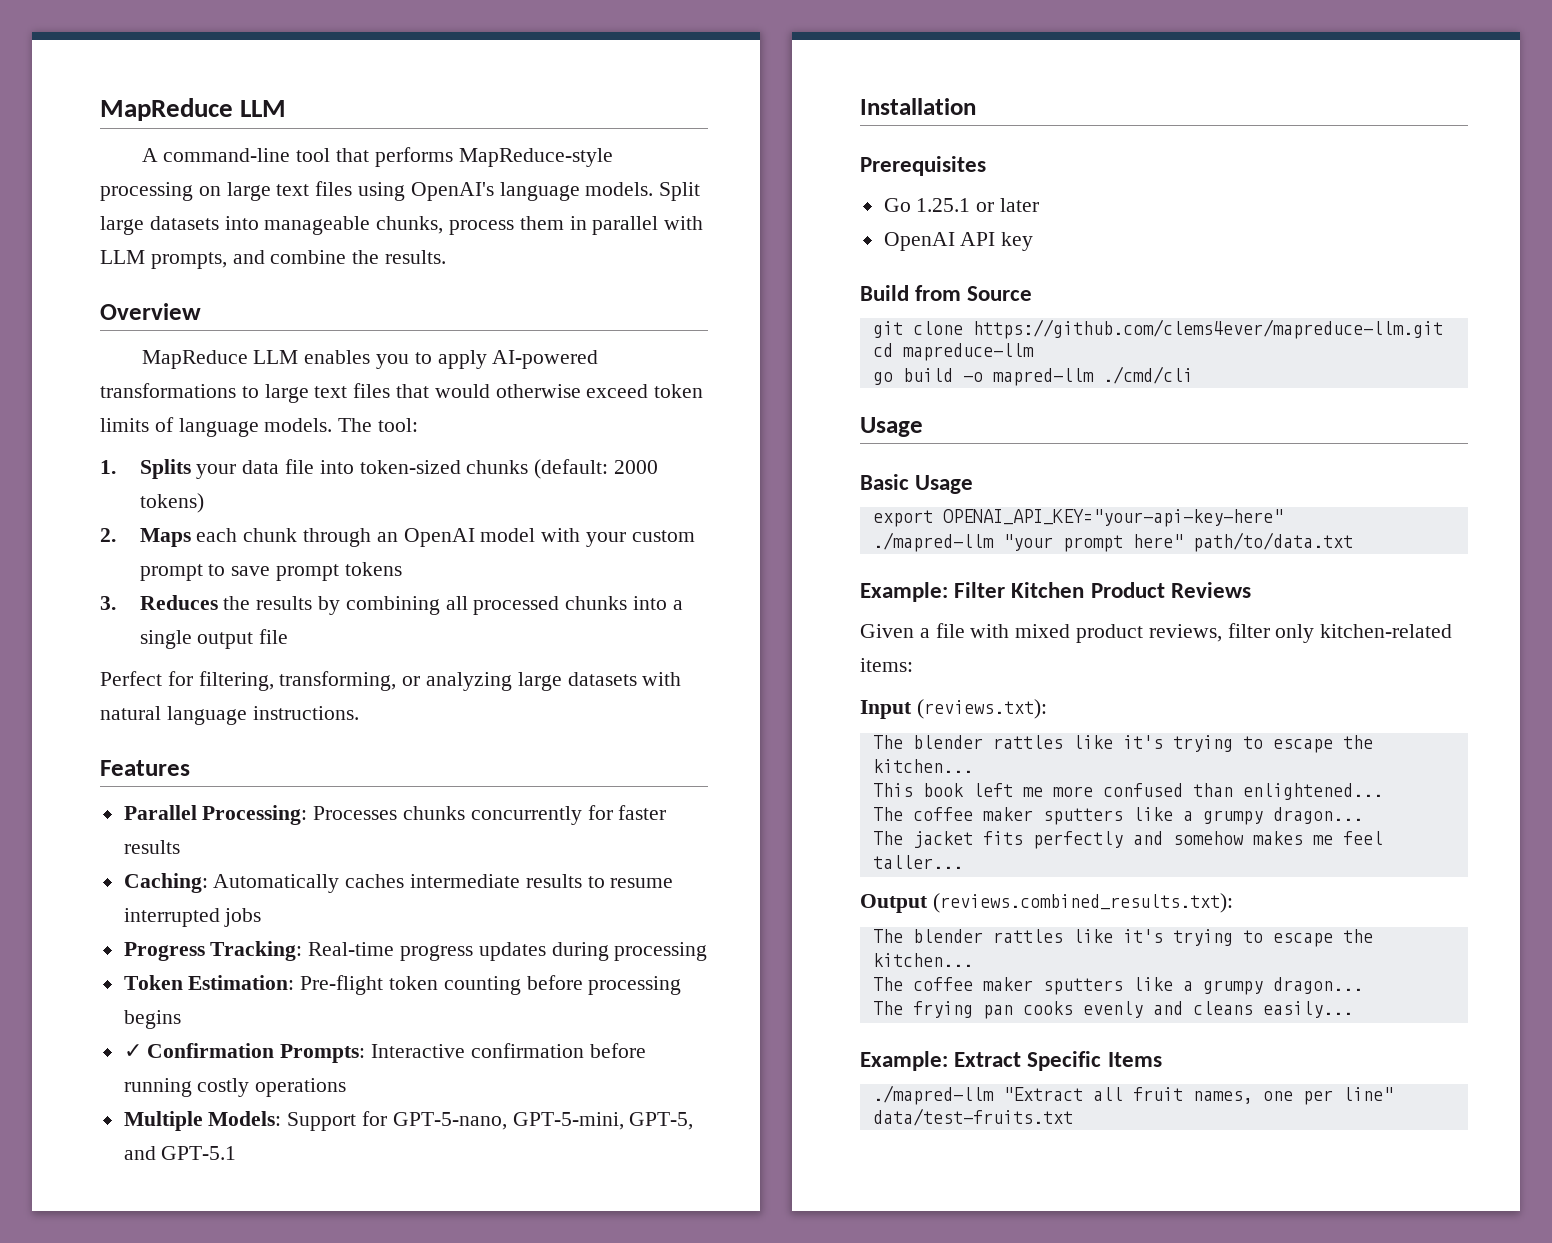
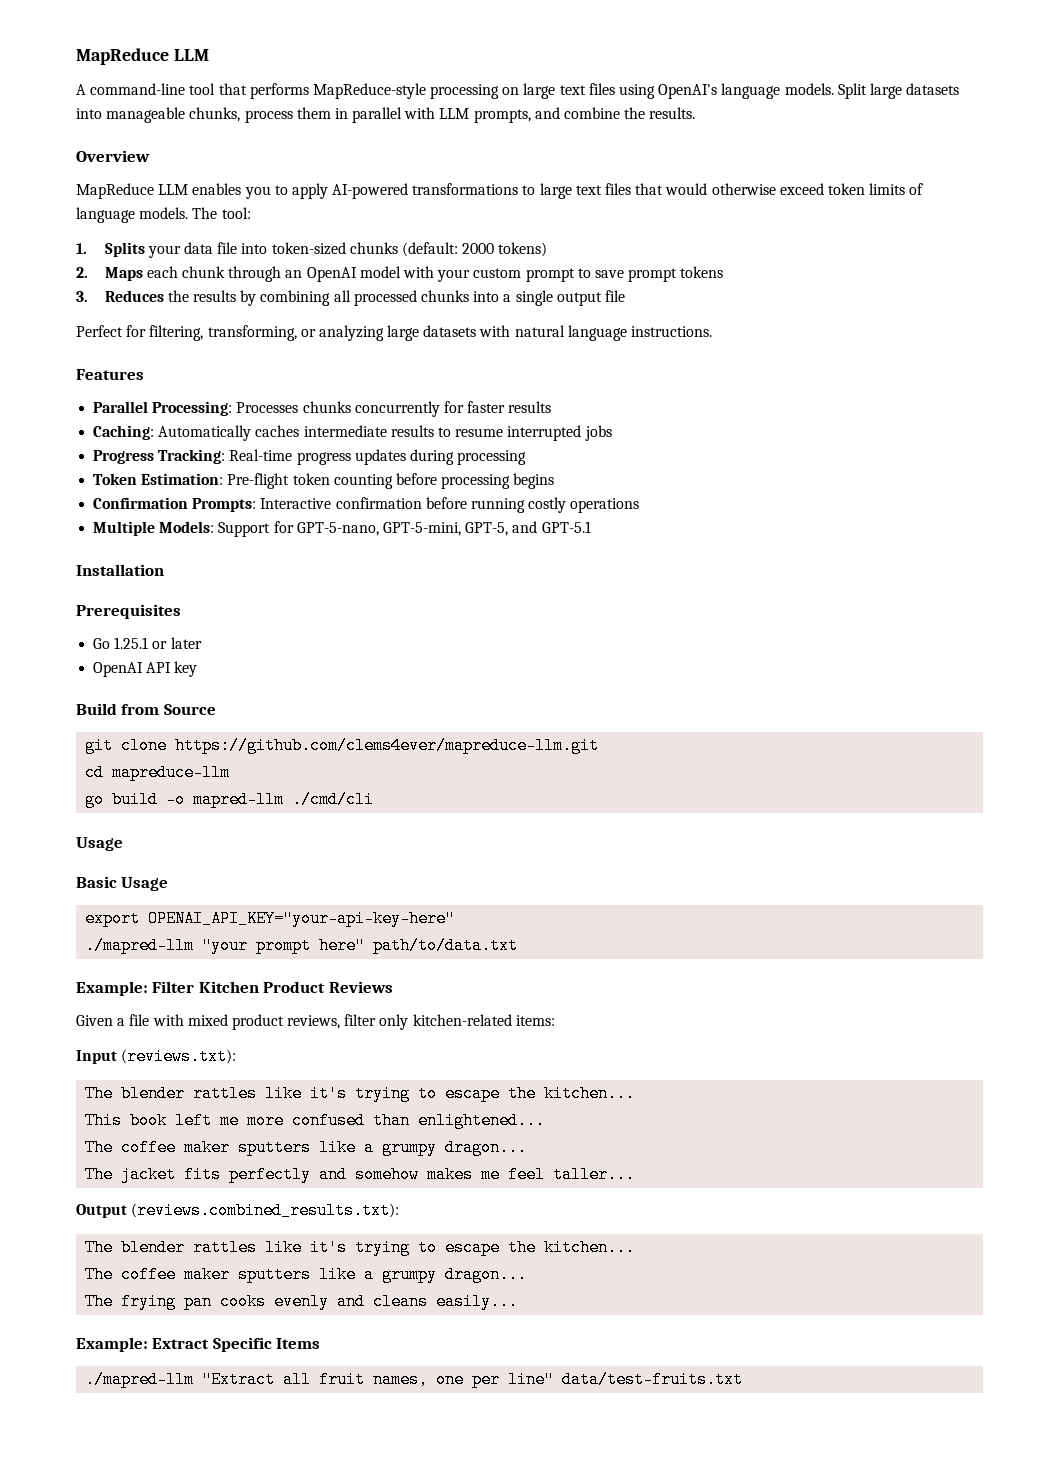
- ✓ Confirmation Prompts: Interactive confirmation before running costly operations
+ Confirmation Prompts: Interactive confirmation before running costly operations

